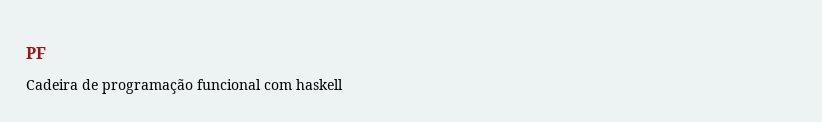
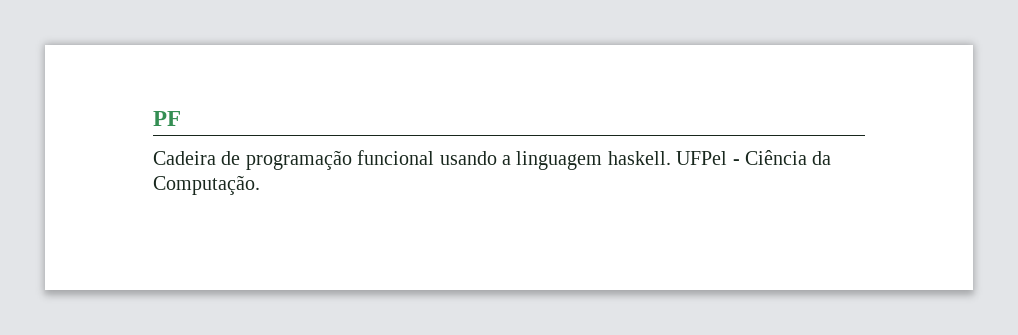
- Cadeira de programação funcional com haskell
+ Cadeira de programação funcional usando a linguagem haskell. UFPel - Ciência da Computação.

